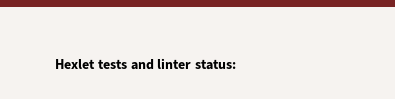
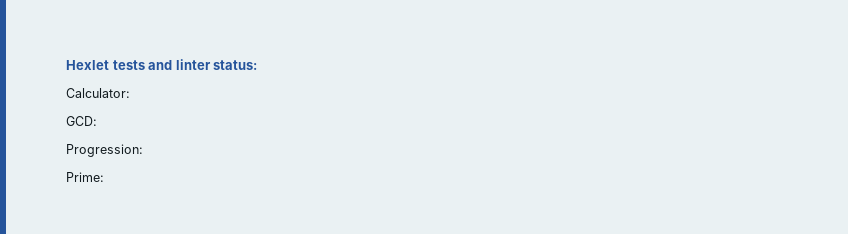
+ Calculator:
+ GCD:
+ Progression:
+ Prime:

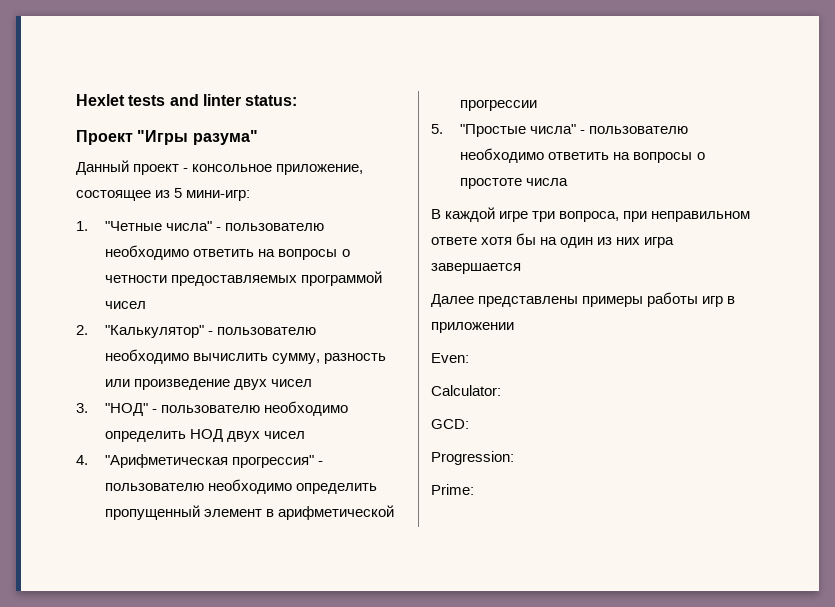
+ Проект "Игры разума"
+ Данный проект - консольное приложение, состоящее из 5 мини-игр:
+ 1. "Четные числа" - пользователю необходимо ответить на вопросы о четности предоставляемых программой чисел
+ 2. "Калькулятор" - пользователю необходимо вычислить сумму, разность или произведение двух чисел
+ 3. "НОД" - пользователю необходимо определить НОД двух чисел
+ 4. "Арифметическая прогрессия" - пользователю необходимо определить пропущенный элемент в арифметической прогрессии
+ 5. "Простые числа" - пользователю необходимо ответить на вопросы о простоте числа
+ В каждой игре три вопроса, при неправильном ответе хотя бы на один из них игра завершается
+ Далее представлены примеры работы игр в приложении
+ Even:

